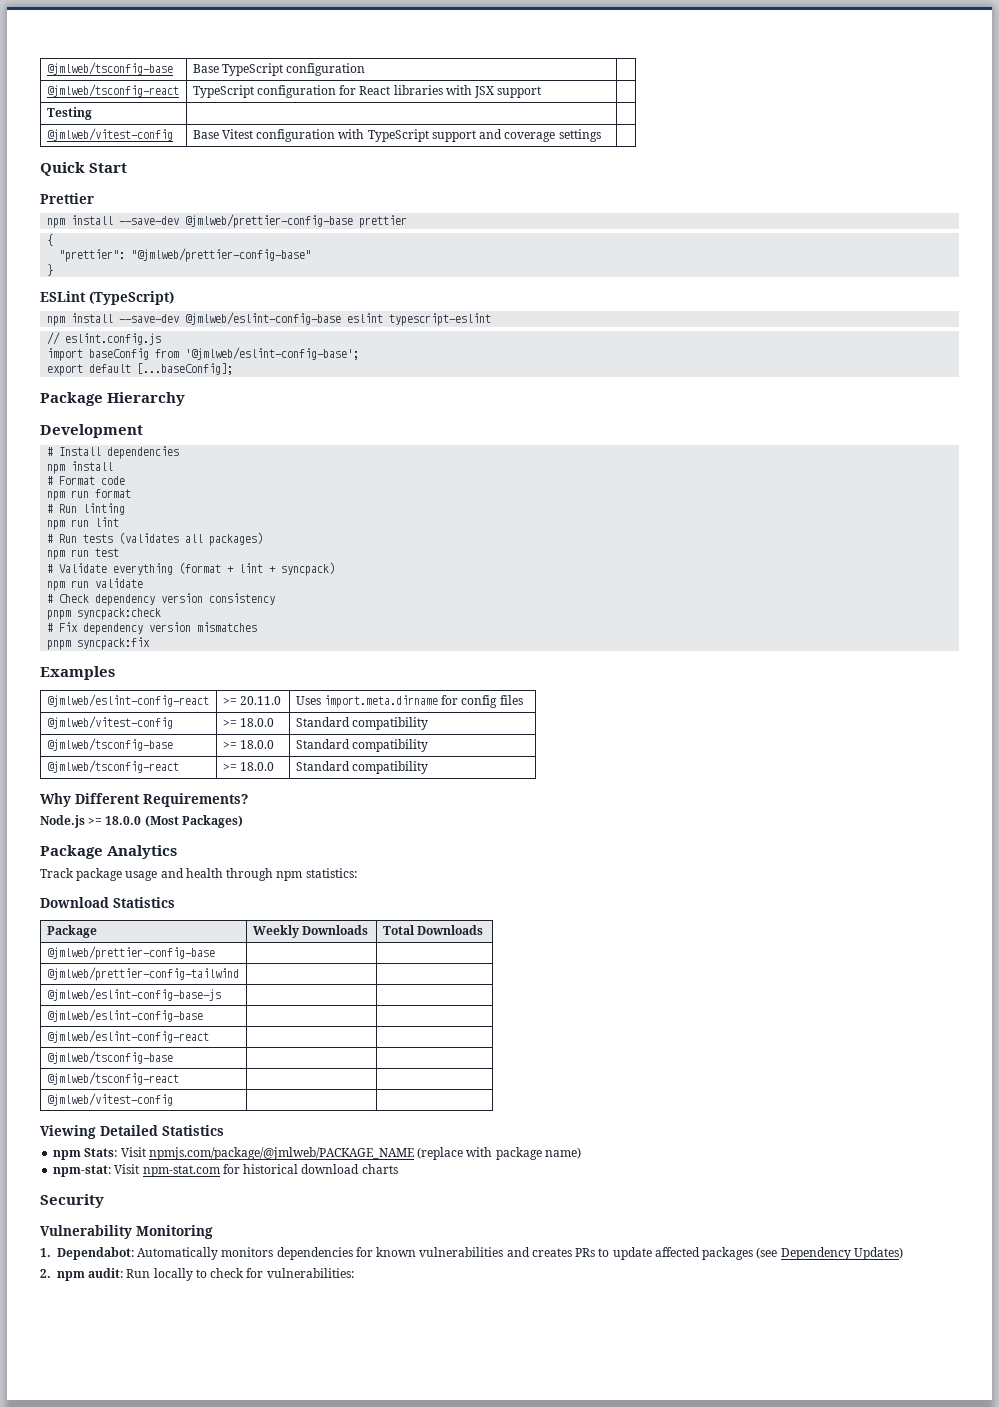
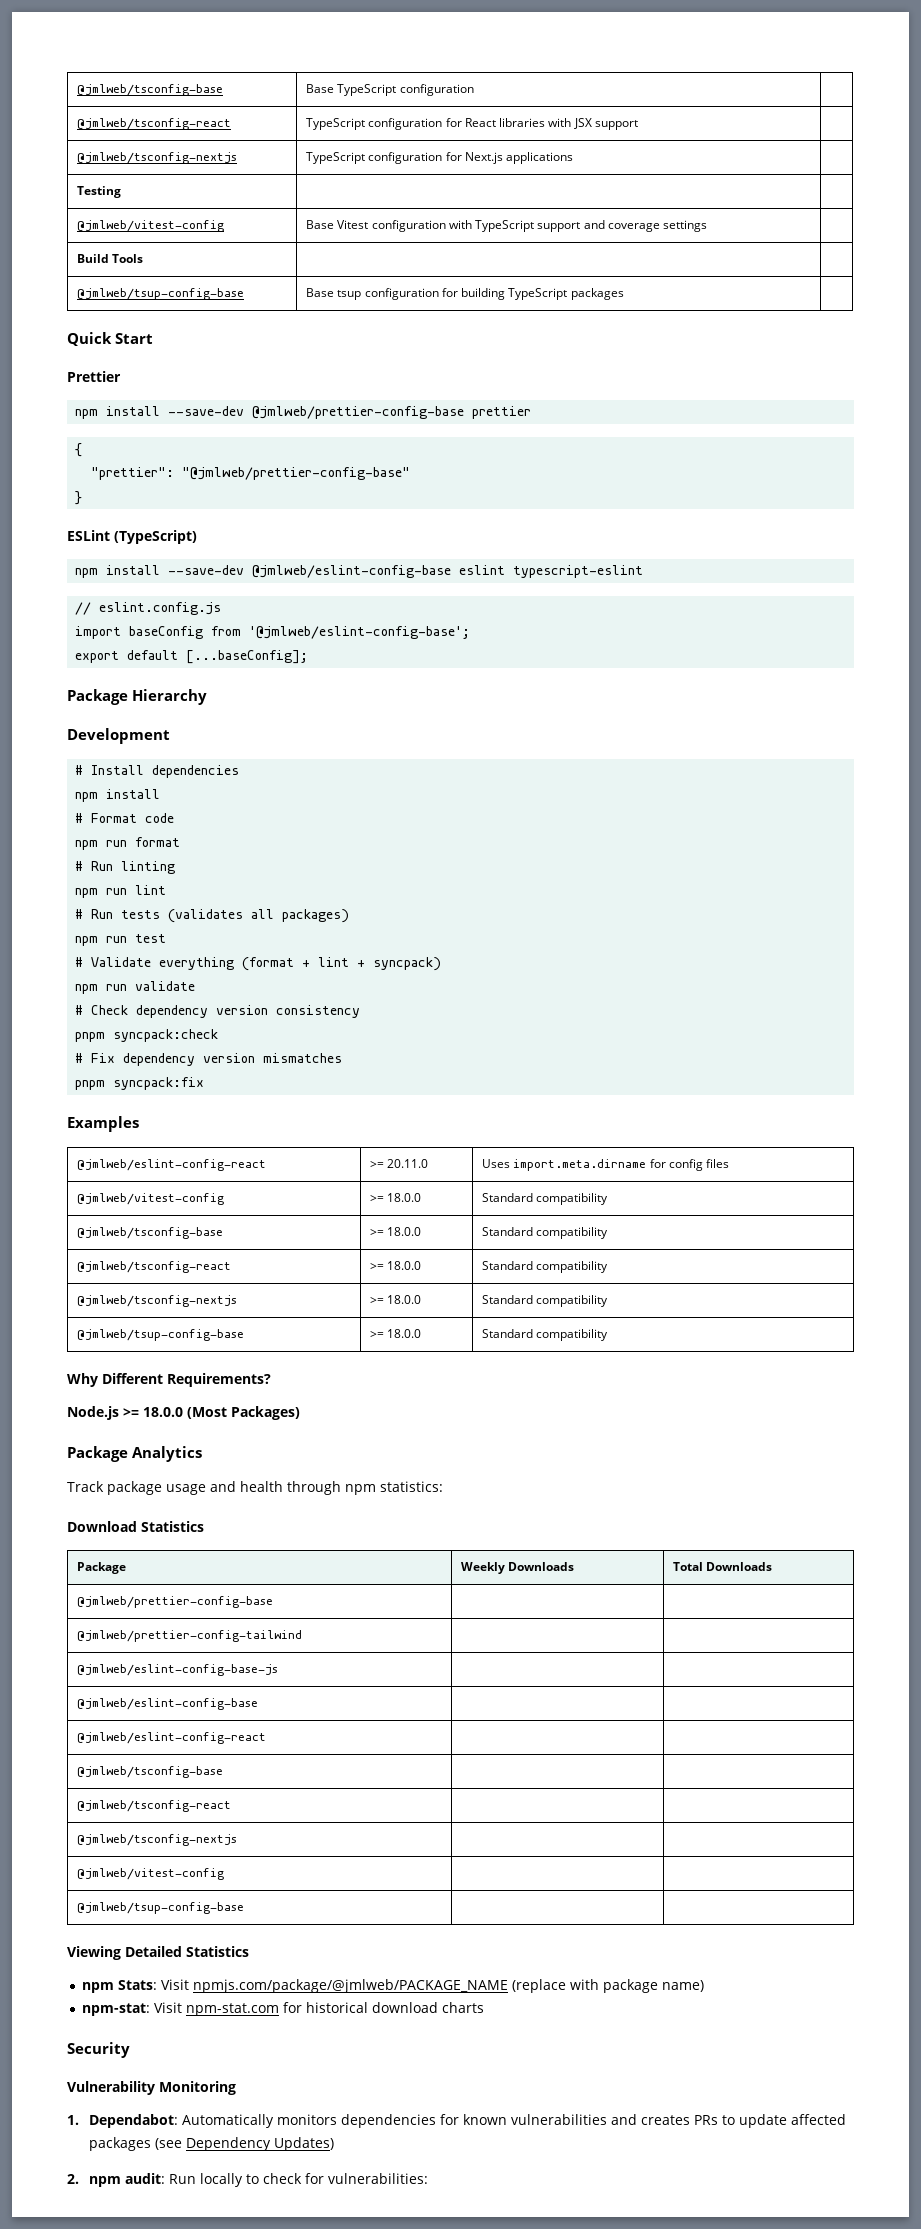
+ @jmlweb/tsconfig-nextjs | TypeScript configuration for Next.js applications |
+ Build Tools | |
+ @jmlweb/tsup-config-base | Base tsup configuration for building TypeScript packages |
+ @jmlweb/tsconfig-nextjs | >= 18.0.0 | Standard compatibility
+ @jmlweb/tsup-config-base | >= 18.0.0 | Standard compatibility
+ @jmlweb/tsconfig-nextjs | |
+ @jmlweb/tsup-config-base | |

